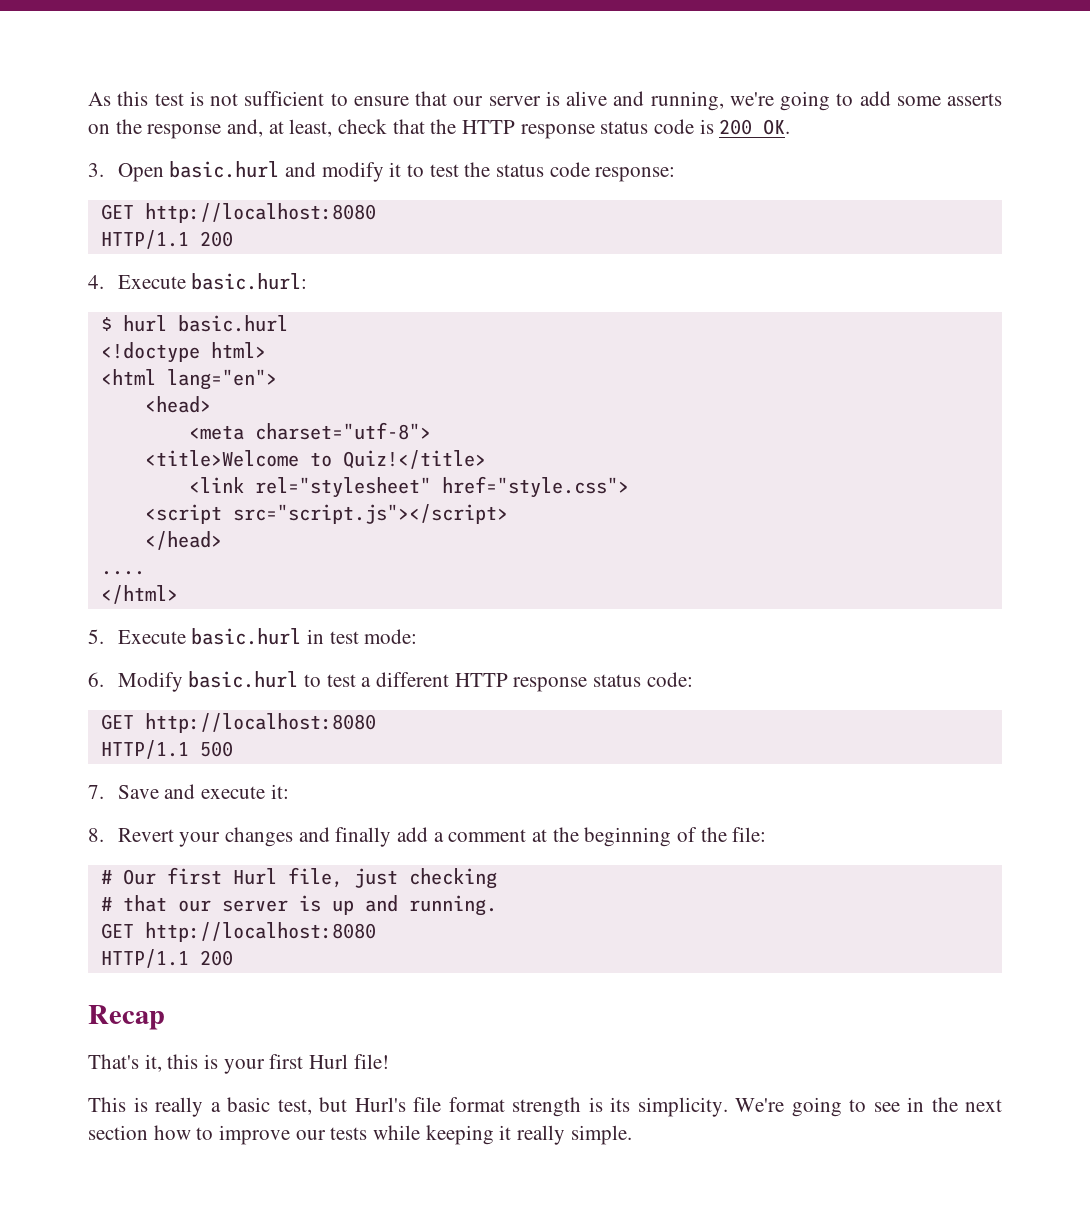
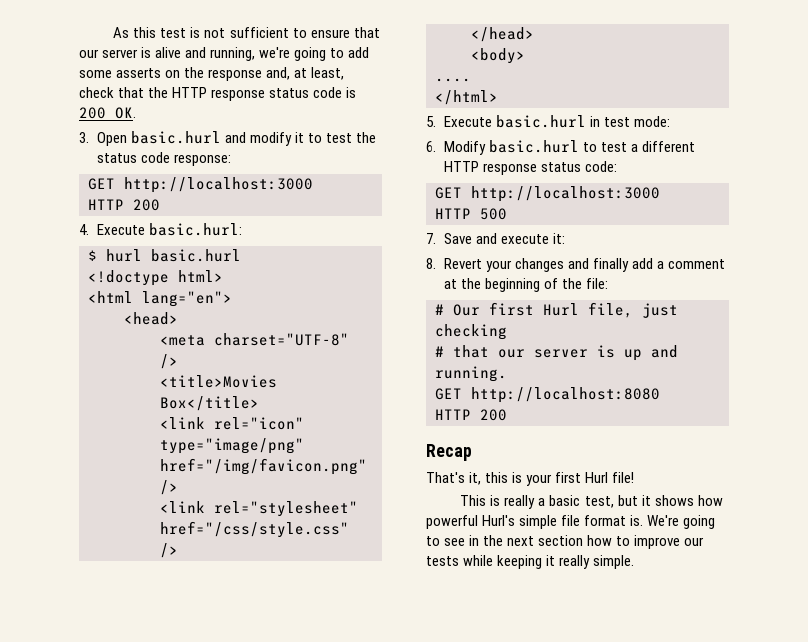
  3. Open basic.hurl and modify it to test the status code response:
- GET http://localhost:8080
- HTTP/1.1 200
+ GET http://localhost:3000
+ HTTP 200
- <meta charset="utf-8">
- <title>Welcome to Quiz!</title>
+ <meta charset="UTF-8" />
+ <title>Movies Box</title>
+ <link rel="icon" type="image/png" href="/img/favicon.png" />
- <link rel="stylesheet" href="style.css">
- <script src="script.js"></script>
+ <link rel="stylesheet" href="/css/style.css" />
+ <body>
  6. Modify basic.hurl to test a different HTTP response status code:
- GET http://localhost:8080
- HTTP/1.1 500
+ GET http://localhost:3000
+ HTTP 500
  # that our server is up and running.
  GET http://localhost:8080
- HTTP/1.1 200
+ HTTP 200
- This is really a basic test, but Hurl's file format strength is its simplicity.
+ This is really a basic test, but it shows how powerful Hurl's simple file format is.

